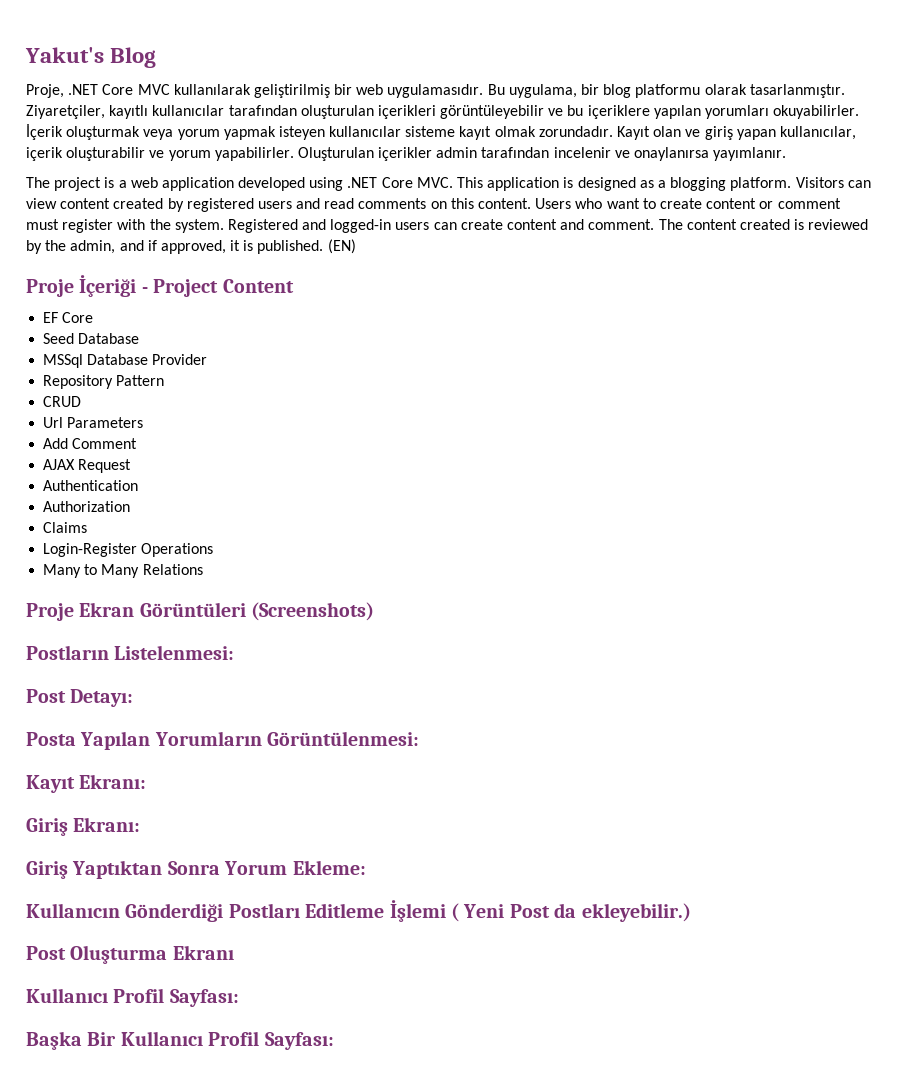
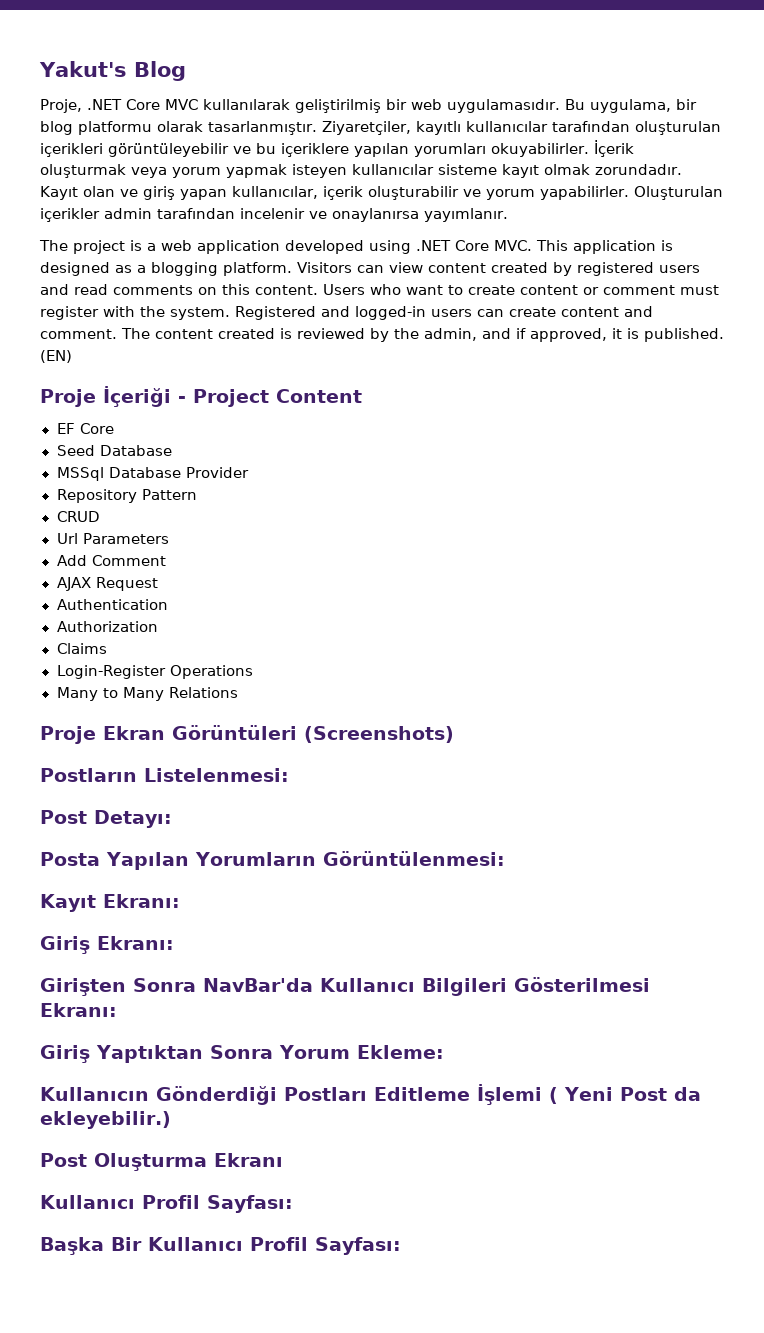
+ Girişten Sonra NavBar'da Kullanıcı Bilgileri Gösterilmesi Ekranı:

